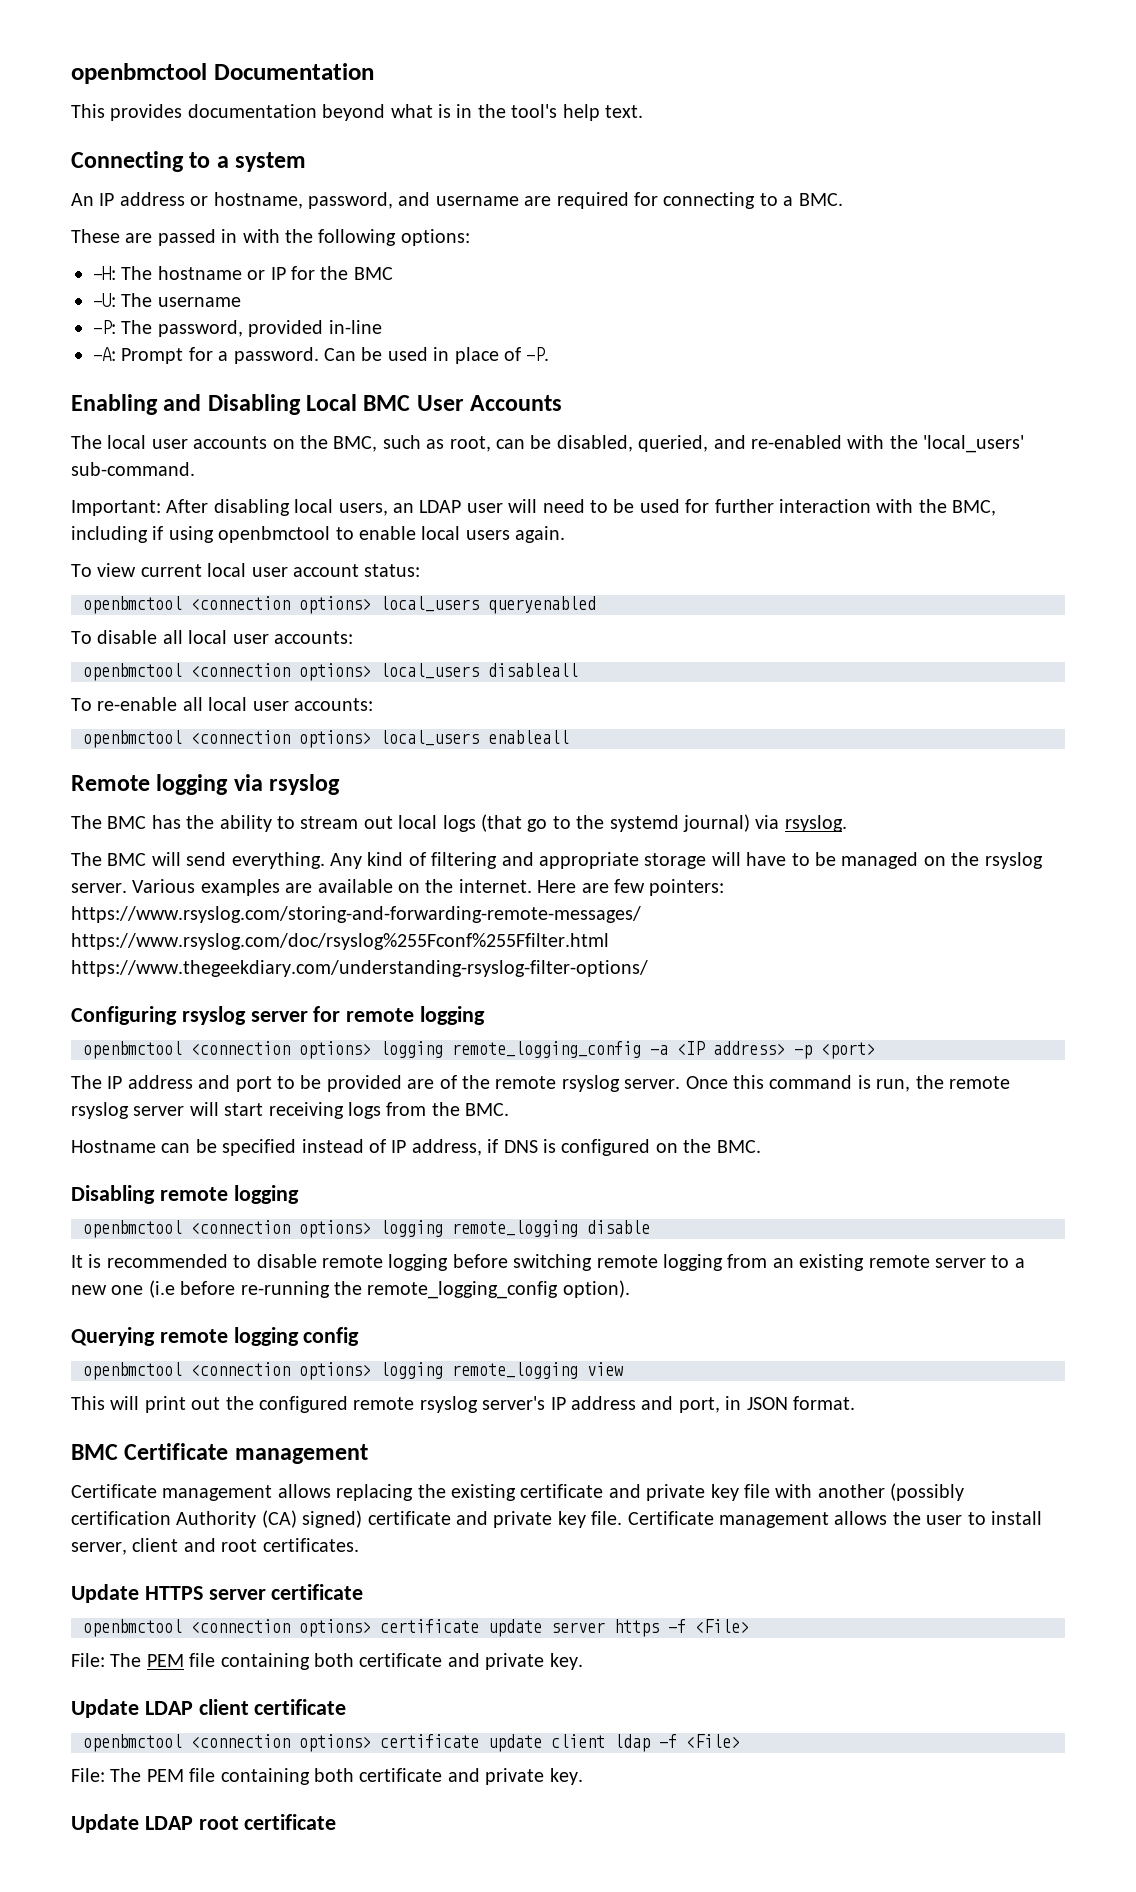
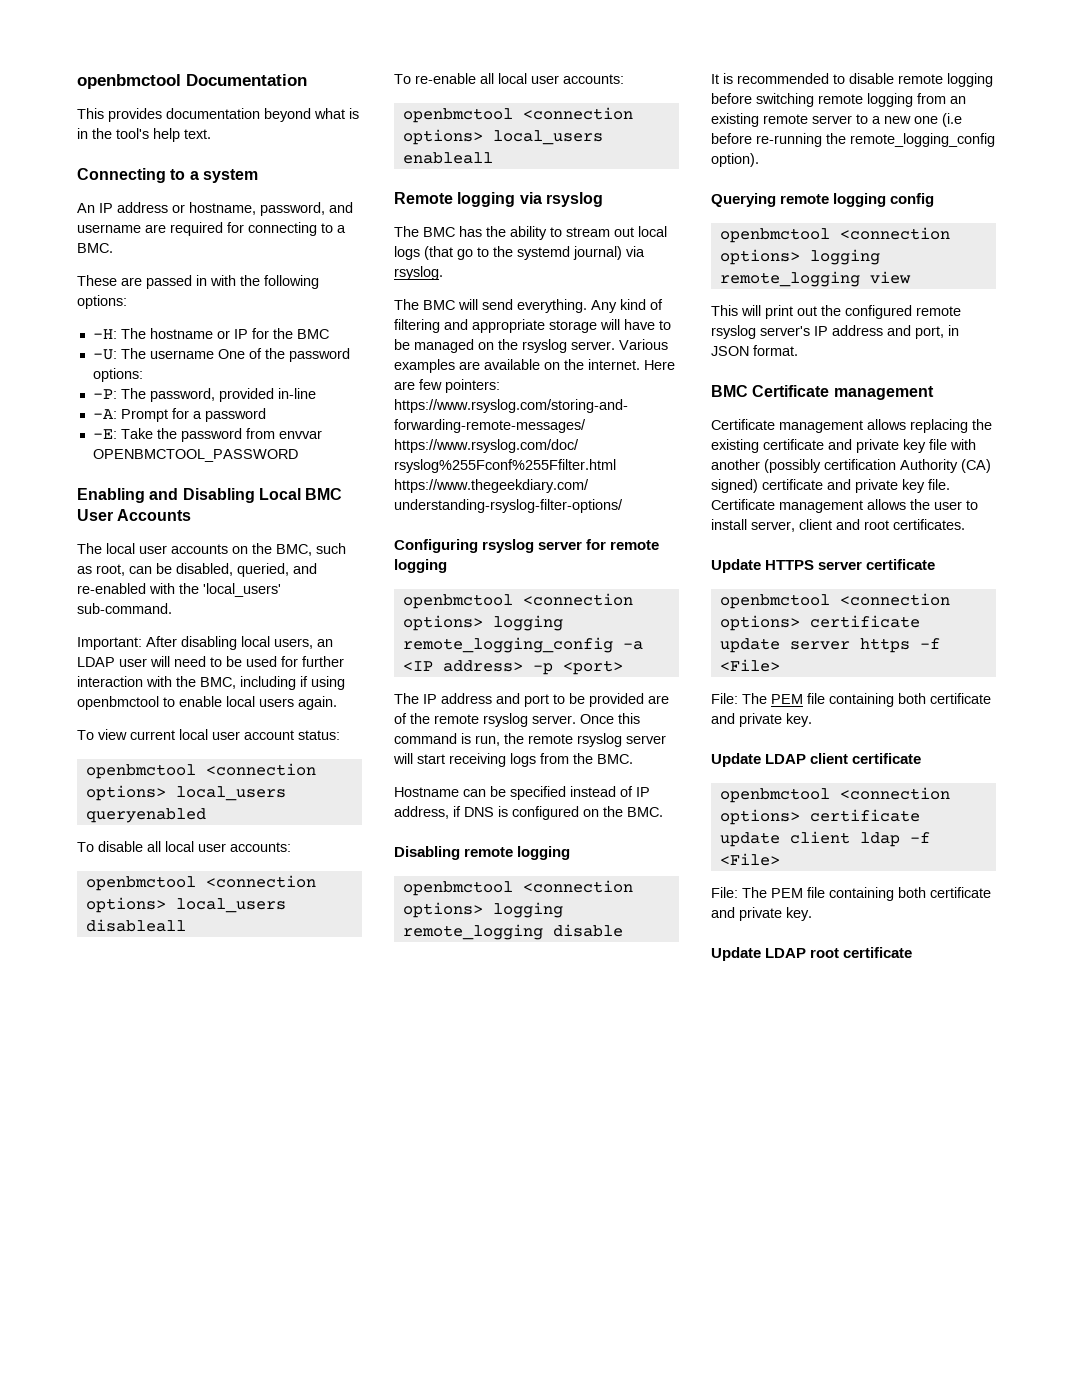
- -U: The username
+ -U: The username One of the password options:
- -A: Prompt for a password. Can be used in place of -P.
+ -A: Prompt for a password
+ -E: Take the password from envvar OPENBMCTOOL_PASSWORD

